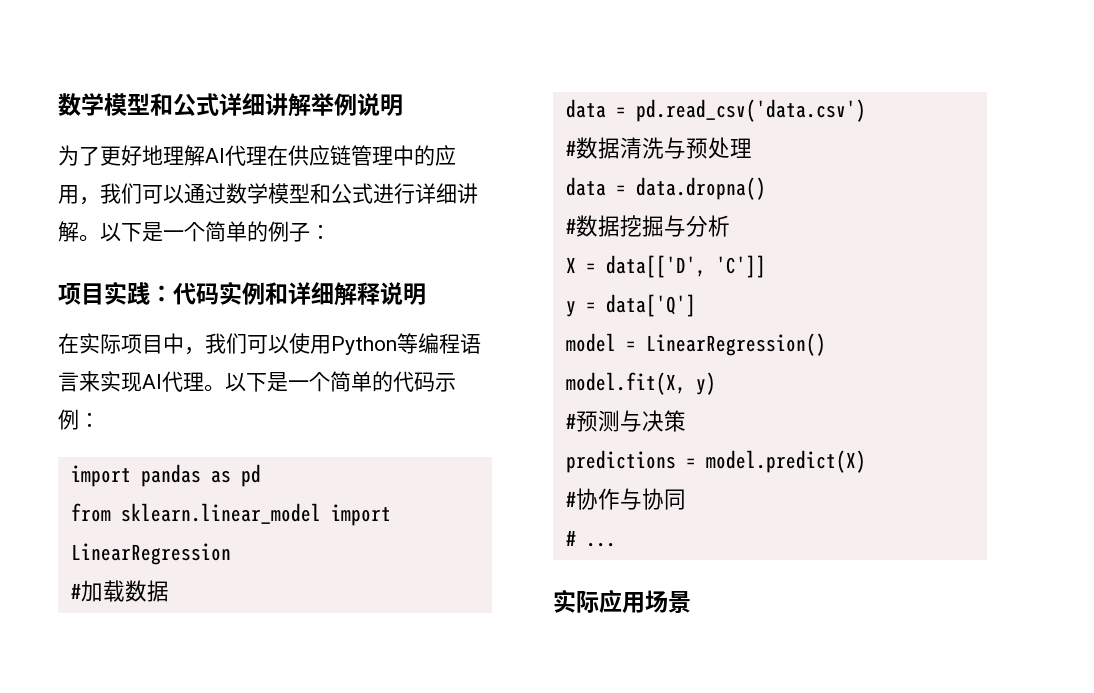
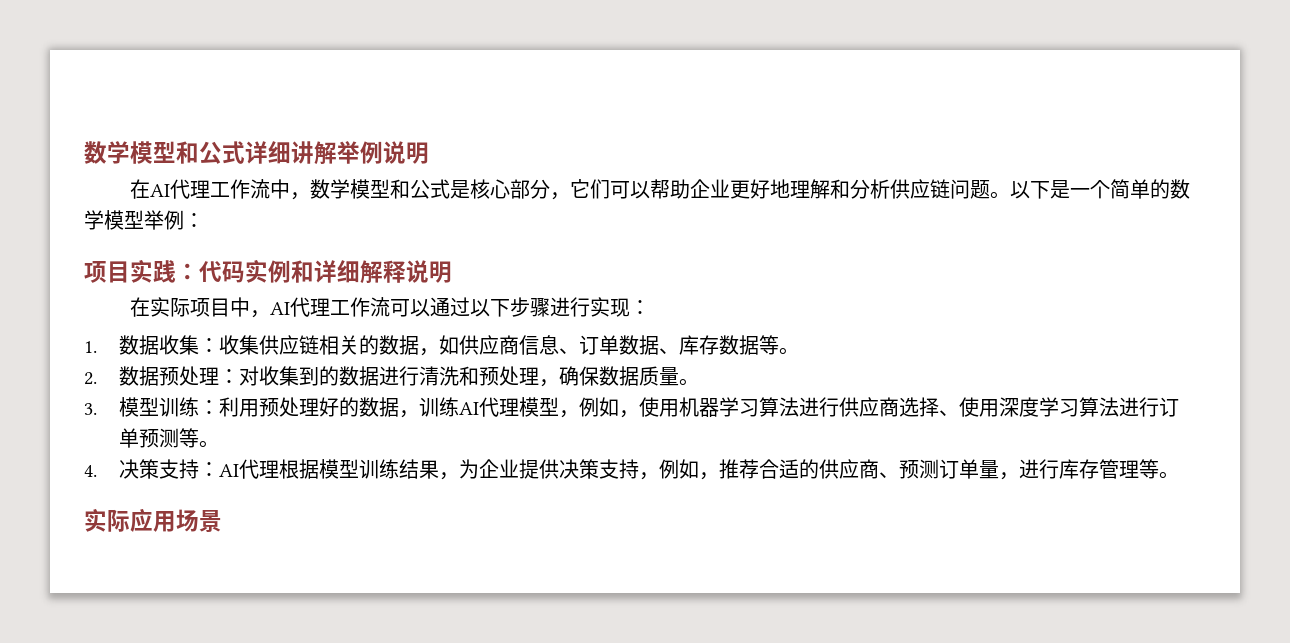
- 为了更好地理解AI代理在供应链管理中的应用，我们可以通过数学模型和公式进行详细讲解。以下是一个简单的例子：
+ 在AI代理工作流中，数学模型和公式是核心部分，它们可以帮助企业更好地理解和分析供应链问题。以下是一个简单的数学模型举例：
- 在实际项目中，我们可以使用Python等编程语言来实现AI代理。以下是一个简单的代码示例：
- import pandas as pd
- from sklearn.linear_model import LinearRegression
- #加载数据
- data = pd.read_csv('data.csv')
- #数据清洗与预处理
- data = data.dropna()
- #数据挖掘与分析
- X = data[['D', 'C']]
- y = data['Q']
- model = LinearRegression()
- model.fit(X, y)
- #预测与决策
- predictions = model.predict(X)
- #协作与协同
- # ...
+ 在实际项目中，AI代理工作流可以通过以下步骤进行实现：
+ 1.数据收集：收集供应链相关的数据，如供应商信息、订单数据、库存数据等。
+ 2.数据预处理：对收集到的数据进行清洗和预处理，确保数据质量。
+ 3.模型训练：利用预处理好的数据，训练AI代理模型，例如，使用机器学习算法进行供应商选择、使用深度学习算法进行订单预测等。
+ 4.决策支持：AI代理根据模型训练结果，为企业提供决策支持，例如，推荐合适的供应商、预测订单量，进行库存管理等。

